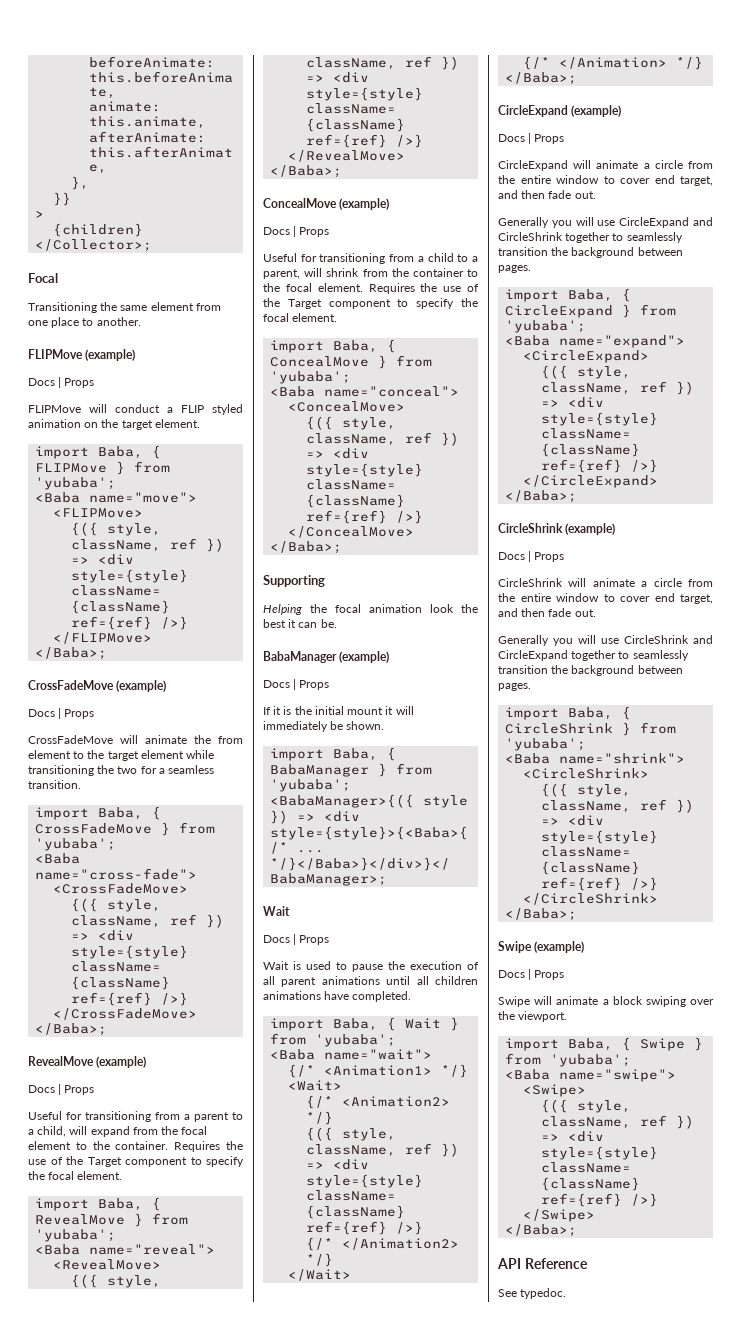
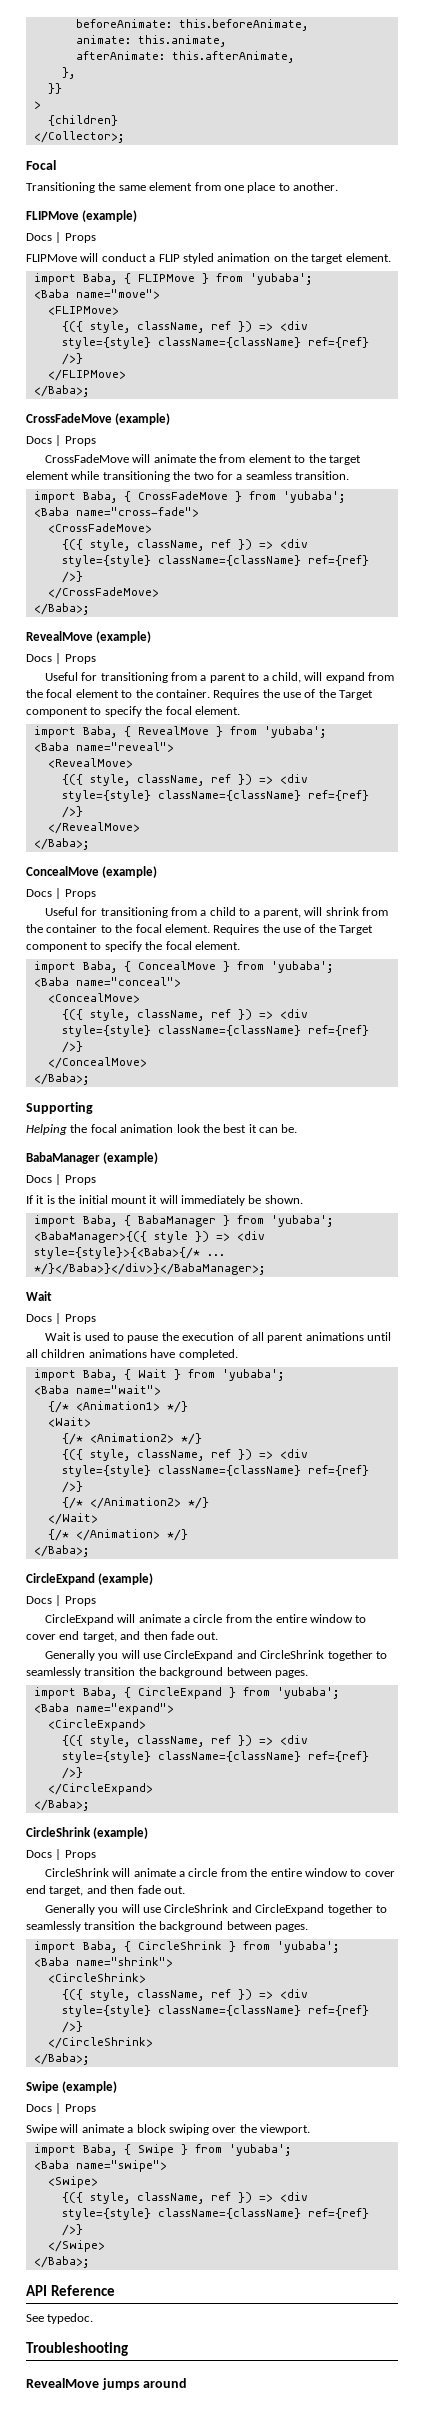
+ Troubleshooting
+ RevealMove jumps around

